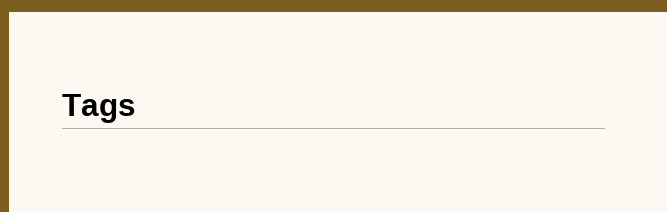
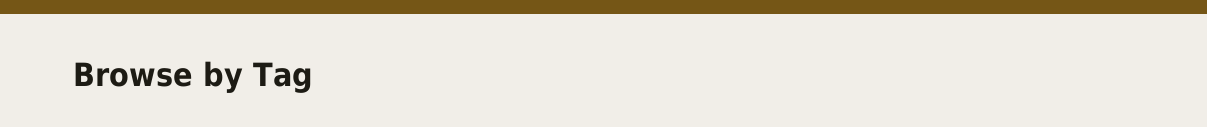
- Tags
+ Browse by Tag

